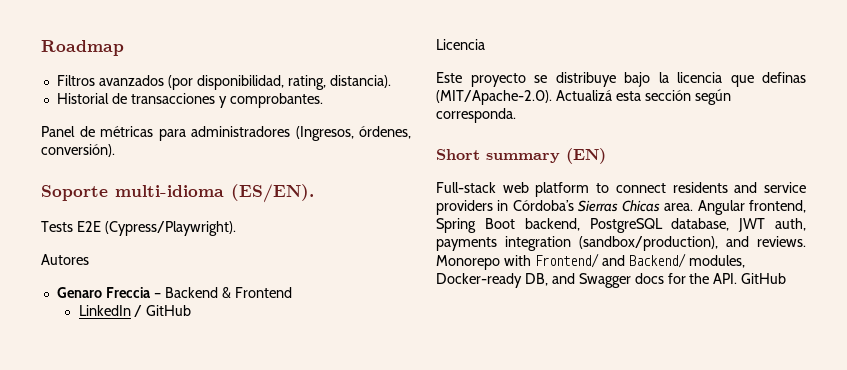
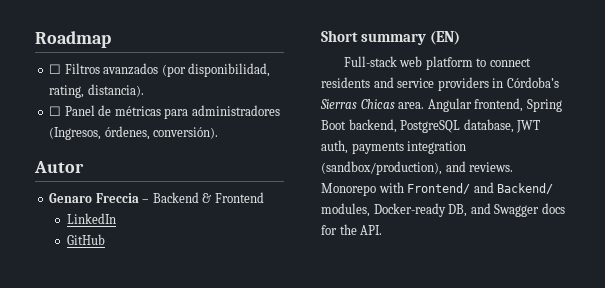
- Filtros avanzados (por disponibilidad, rating, distancia).
+ ☐ Filtros avanzados (por disponibilidad, rating, distancia).
- Historial de transacciones y comprobantes.
- Panel de métricas para administradores (Ingresos, órdenes, conversión).
+ ☐ Panel de métricas para administradores (Ingresos, órdenes, conversión).
- Soporte multi-idioma (ES/EN).
- Tests E2E (Cypress/Playwright).
- Autores
+ Autor
- LinkedIn / GitHub
- Licencia
- Este proyecto se distribuye bajo la licencia que definas (MIT/Apache-2.0). Actualizá esta sección según corresponda.
+ LinkedIn
+ GitHub
- Monorepo with Frontend/ and Backend/ modules, Docker-ready DB, and Swagger docs for the API. GitHub
+ Monorepo with Frontend/ and Backend/ modules, Docker-ready DB, and Swagger docs for the API.

